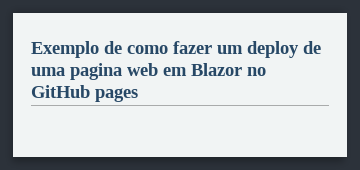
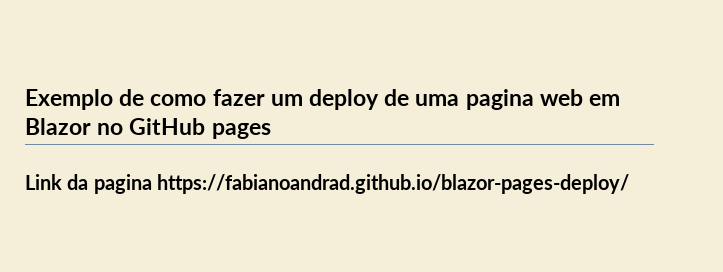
+ Link da pagina https://fabianoandrad.github.io/blazor-pages-deploy/

